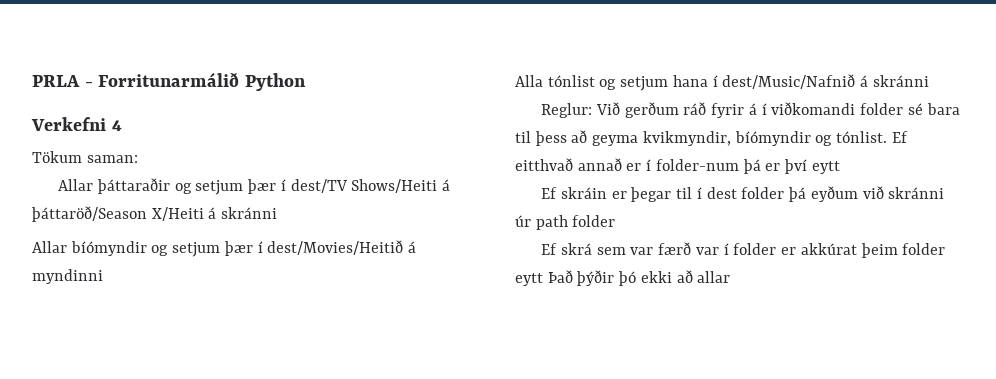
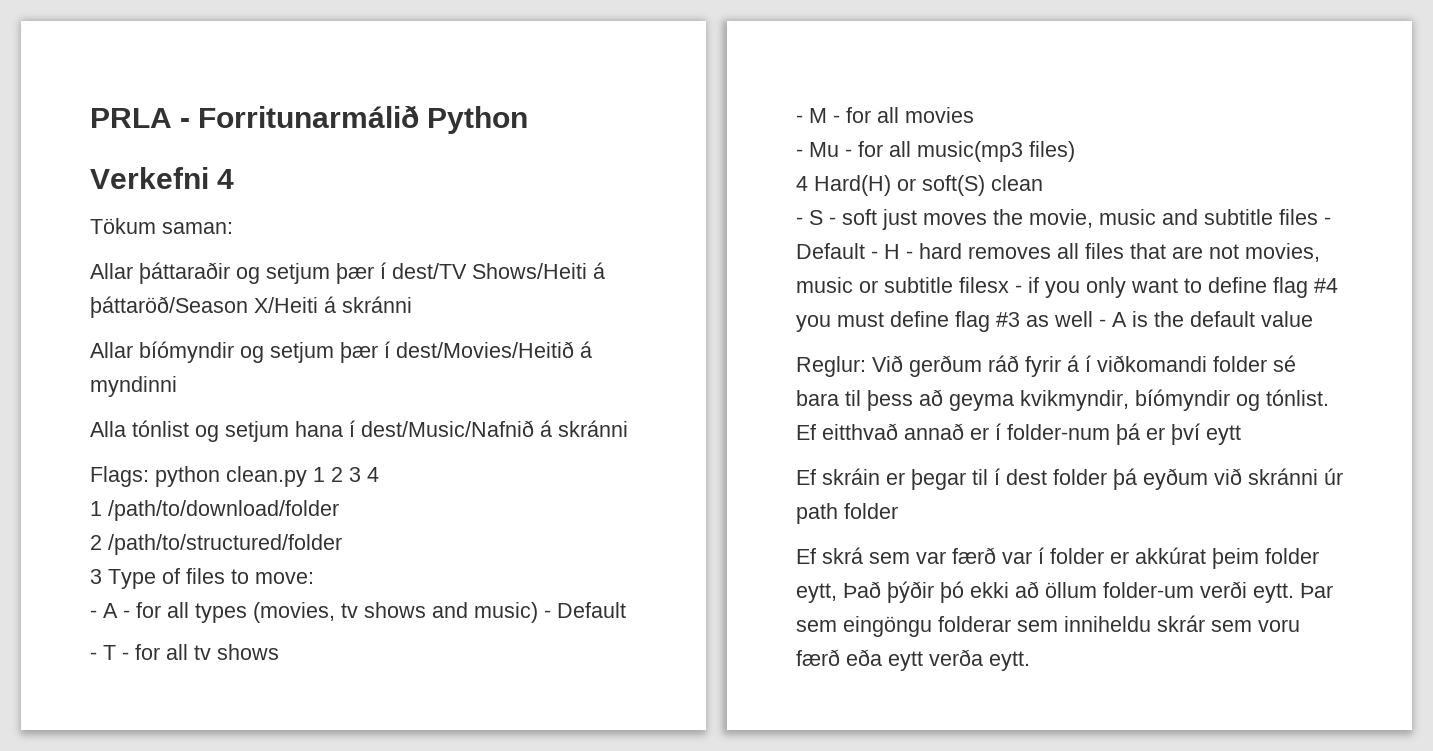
+ Flags: python clean.py 1 2 3 4
+ 1 /path/to/download/folder
+ 2 /path/to/structured/folder
+ 3 Type of files to move:
+ - A - for all types (movies, tv shows and music) - Default
+ - T - for all tv shows
+ - M - for all movies
+ - Mu - for all music(mp3 files)
+ 4 Hard(H) or soft(S) clean
+ - S - soft just moves the movie, music and subtitle files - Default - H - hard removes all files that are not movies, music or subtitle filesx - if you only want to define flag #4 you must define flag #3 as well - A is the default value
- Ef skrá sem var færð var í folder er akkúrat þeim folder eytt Það þýðir þó ekki að allar
+ Ef skrá sem var færð var í folder er akkúrat þeim folder eytt, Það þýðir þó ekki að öllum folder-um verði eytt. Þar sem eingöngu folderar sem inniheldu skrár sem voru færð eða eytt verða eytt.

